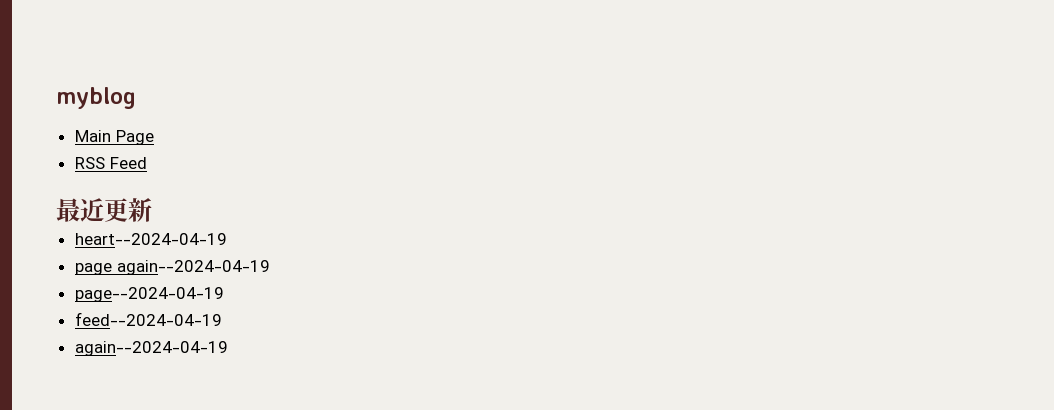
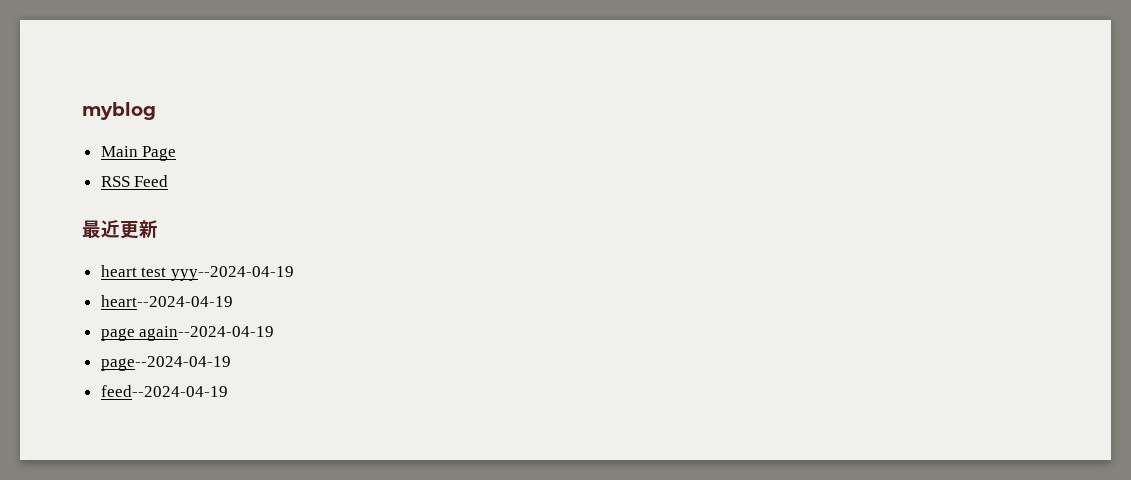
+ heart test yyy--2024-04-19
  feed--2024-04-19
- again--2024-04-19

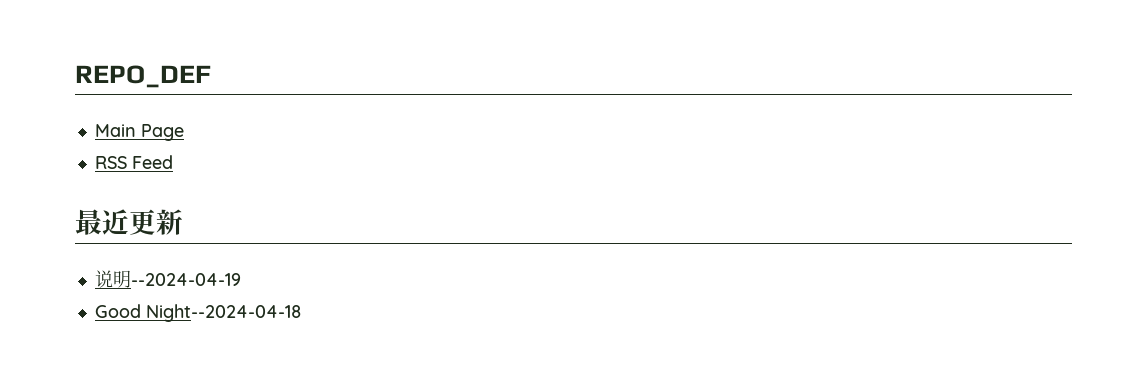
- myblog
+ REPO_DEF
- heart test yyy--2024-04-19
- heart--2024-04-19
- page again--2024-04-19
- page--2024-04-19
- feed--2024-04-19
+ 说明--2024-04-19
+ Good Night--2024-04-18

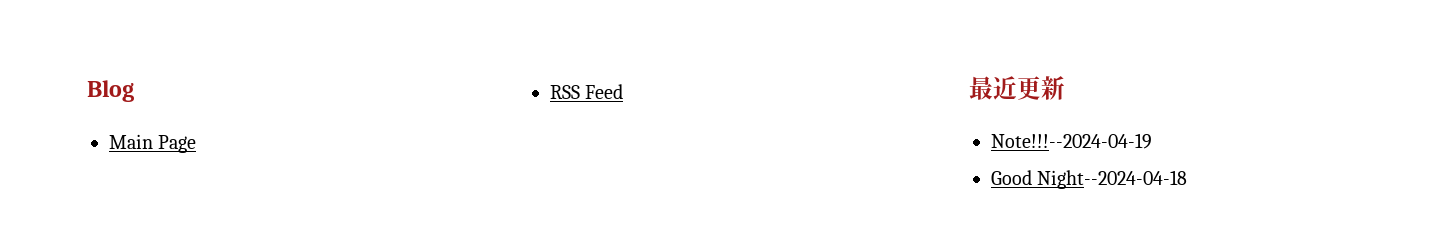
- REPO_DEF
+ Blog
- 说明--2024-04-19
+ Note!!!--2024-04-19

